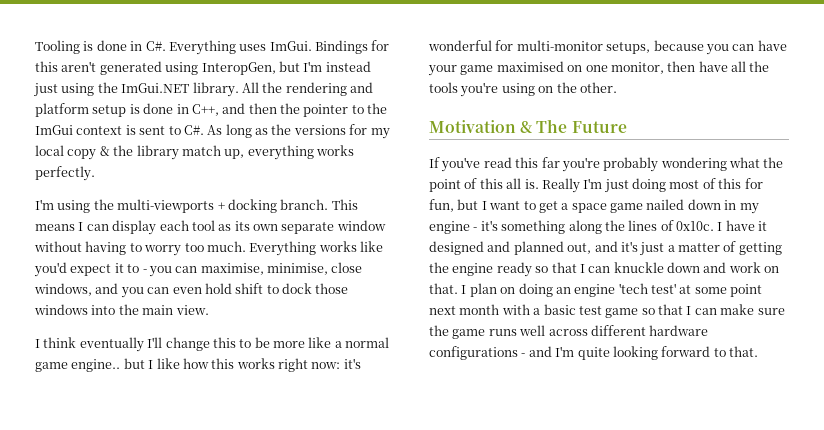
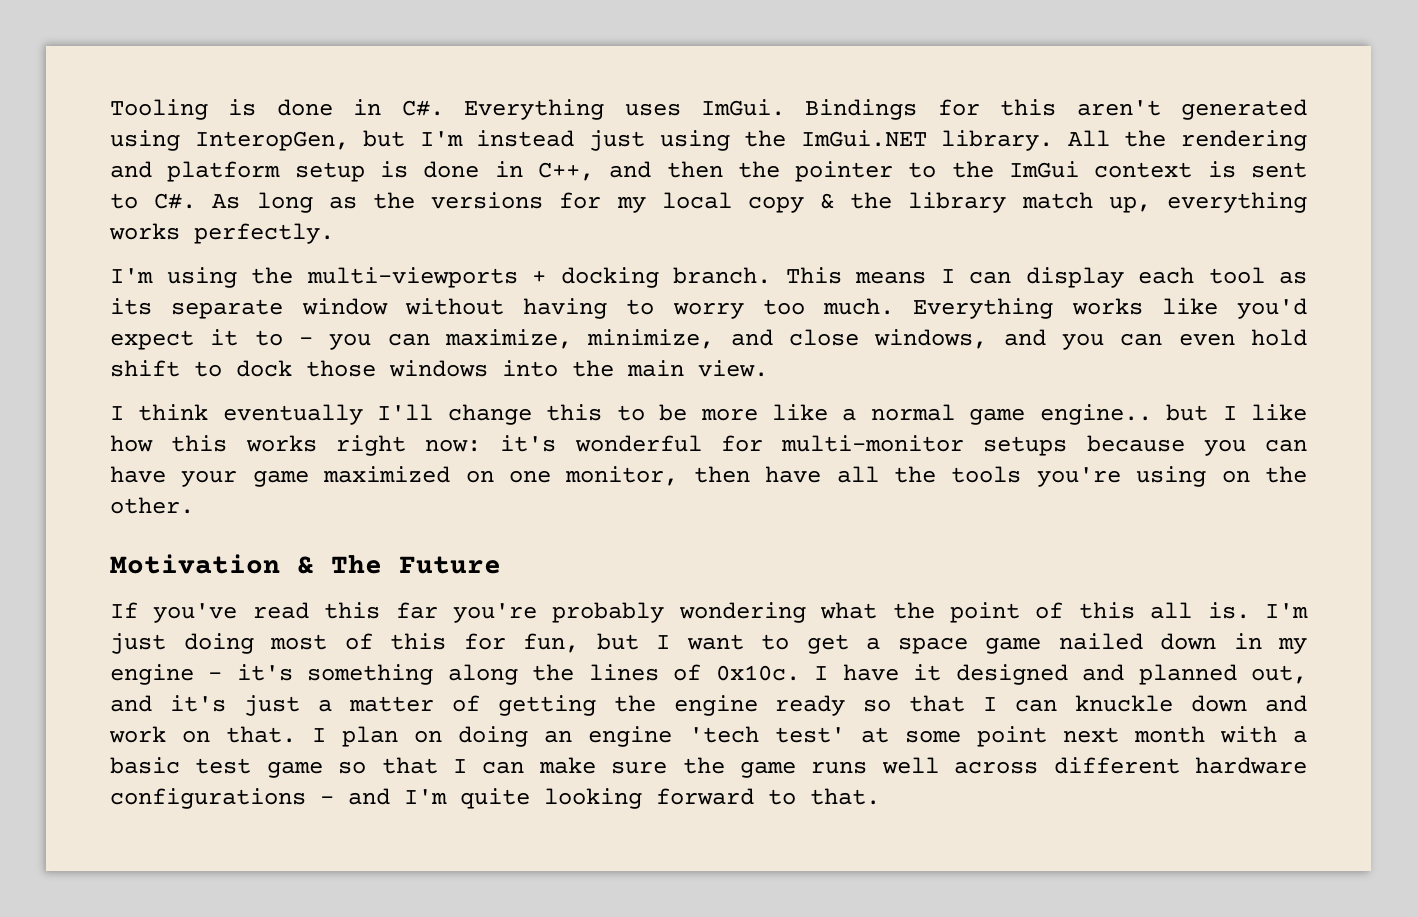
- This means I can display each tool as its own separate window without having to worry too much.
+ This means I can display each tool as its separate window without having to worry too much.
- Everything works like you'd expect it to - you can maximise, minimise, close windows, and you can even hold shift to dock those windows into the main view.
+ Everything works like you'd expect it to - you can maximize, minimize, and close windows, and you can even hold shift to dock those windows into the main view.
- I think eventually I'll change this to be more like a normal game engine.. but I like how this works right now: it's wonderful for multi-monitor setups, because you can have your game maximised on one monitor, then have all the tools you're using on the other.
+ I think eventually I'll change this to be more like a normal game engine.. but I like how this works right now: it's wonderful for multi-monitor setups because you can have your game maximized on one monitor, then have all the tools you're using on the other.
- Really I'm just doing most of this for fun, but I want to get a space game nailed down in my engine - it's something along the lines of 0x10c.
+ I'm just doing most of this for fun, but I want to get a space game nailed down in my engine - it's something along the lines of 0x10c.

